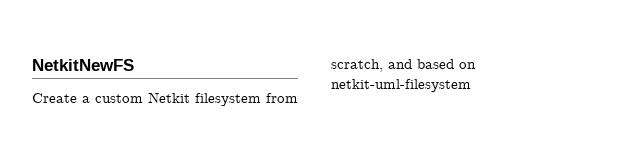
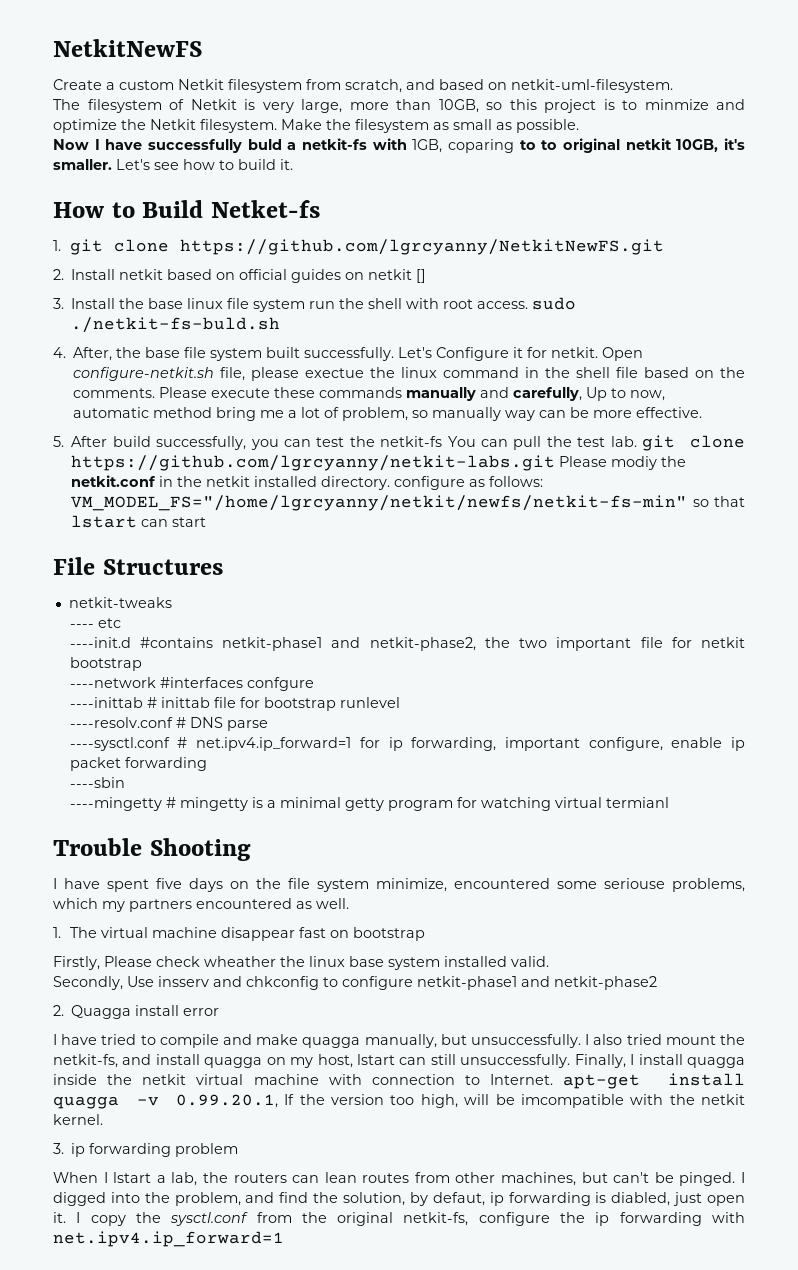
- Create a custom Netkit filesystem from scratch, and based on netkit-uml-filesystem
+ Create a custom Netkit filesystem from scratch, and based on netkit-uml-filesystem.
+ The filesystem of Netkit is very large, more than 10GB, so this project is to minmize and optimize the Netkit filesystem. Make the filesystem as small as possible.
+ Now I have successfully buld a netkit-fs with 1GB, coparing to to original netkit 10GB, it's smaller. Let's see how to build it.
+ How to Build Netket-fs
+ 1. git clone https://github.com/lgrcyanny/NetkitNewFS.git
+ 2. Install netkit based on official guides on netkit []
+ 3. Install the base linux file system run the shell with root access. sudo ./netkit-fs-buld.sh
+ 4. After, the base file system built successfully. Let's Configure it for netkit. Open configure-netkit.sh file, please exectue the linux command in the shell file based on the comments. Please execute these commands manually and carefully, Up to now, automatic method bring me a lot of problem, so manually way can be more effective.
+ 5. After build successfully, you can test the netkit-fs You can pull the test lab. git clone https://github.com/lgrcyanny/netkit-labs.git Please modiy the netkit.conf in the netkit installed directory. configure as follows: VM_MODEL_FS="/home/lgrcyanny/netkit/newfs/netkit-fs-min" so that lstart can start
+ File Structures
+ netkit-tweaks
+ ---- etc
+ ----init.d #contains netkit-phase1 and netkit-phase2, the two important file for netkit bootstrap
+ ----network #interfaces confgure
+ ----inittab # inittab file for bootstrap runlevel
+ ----resolv.conf # DNS parse
+ ----sysctl.conf # net.ipv4.ip_forward=1 for ip forwarding, important configure, enable ip packet forwarding
+ ----sbin
+ ----mingetty # mingetty is a minimal getty program for watching virtual termianl
+ Trouble Shooting
+ I have spent five days on the file system minimize, encountered some seriouse problems, which my partners encountered as well.
+ 1. The virtual machine disappear fast on bootstrap
+ Firstly, Please check wheather the linux base system installed valid.
+ Secondly, Use insserv and chkconfig to configure netkit-phase1 and netkit-phase2
+ 2. Quagga install error
+ I have tried to compile and make quagga manually, but unsuccessfully. I also tried mount the netkit-fs, and install quagga on my host, lstart can still unsuccessfully. Finally, I install quagga inside the netkit virtual machine with connection to Internet. apt-get install quagga -v 0.99.20.1, If the version too high, will be imcompatible with the netkit kernel.
+ 3. ip forwarding problem
+ When I lstart a lab, the routers can lean routes from other machines, but can't be pinged. I digged into the problem, and find the solution, by defaut, ip forwarding is diabled, just open it. I copy the sysctl.conf from the original netkit-fs, configure the ip forwarding with net.ipv4.ip_forward=1

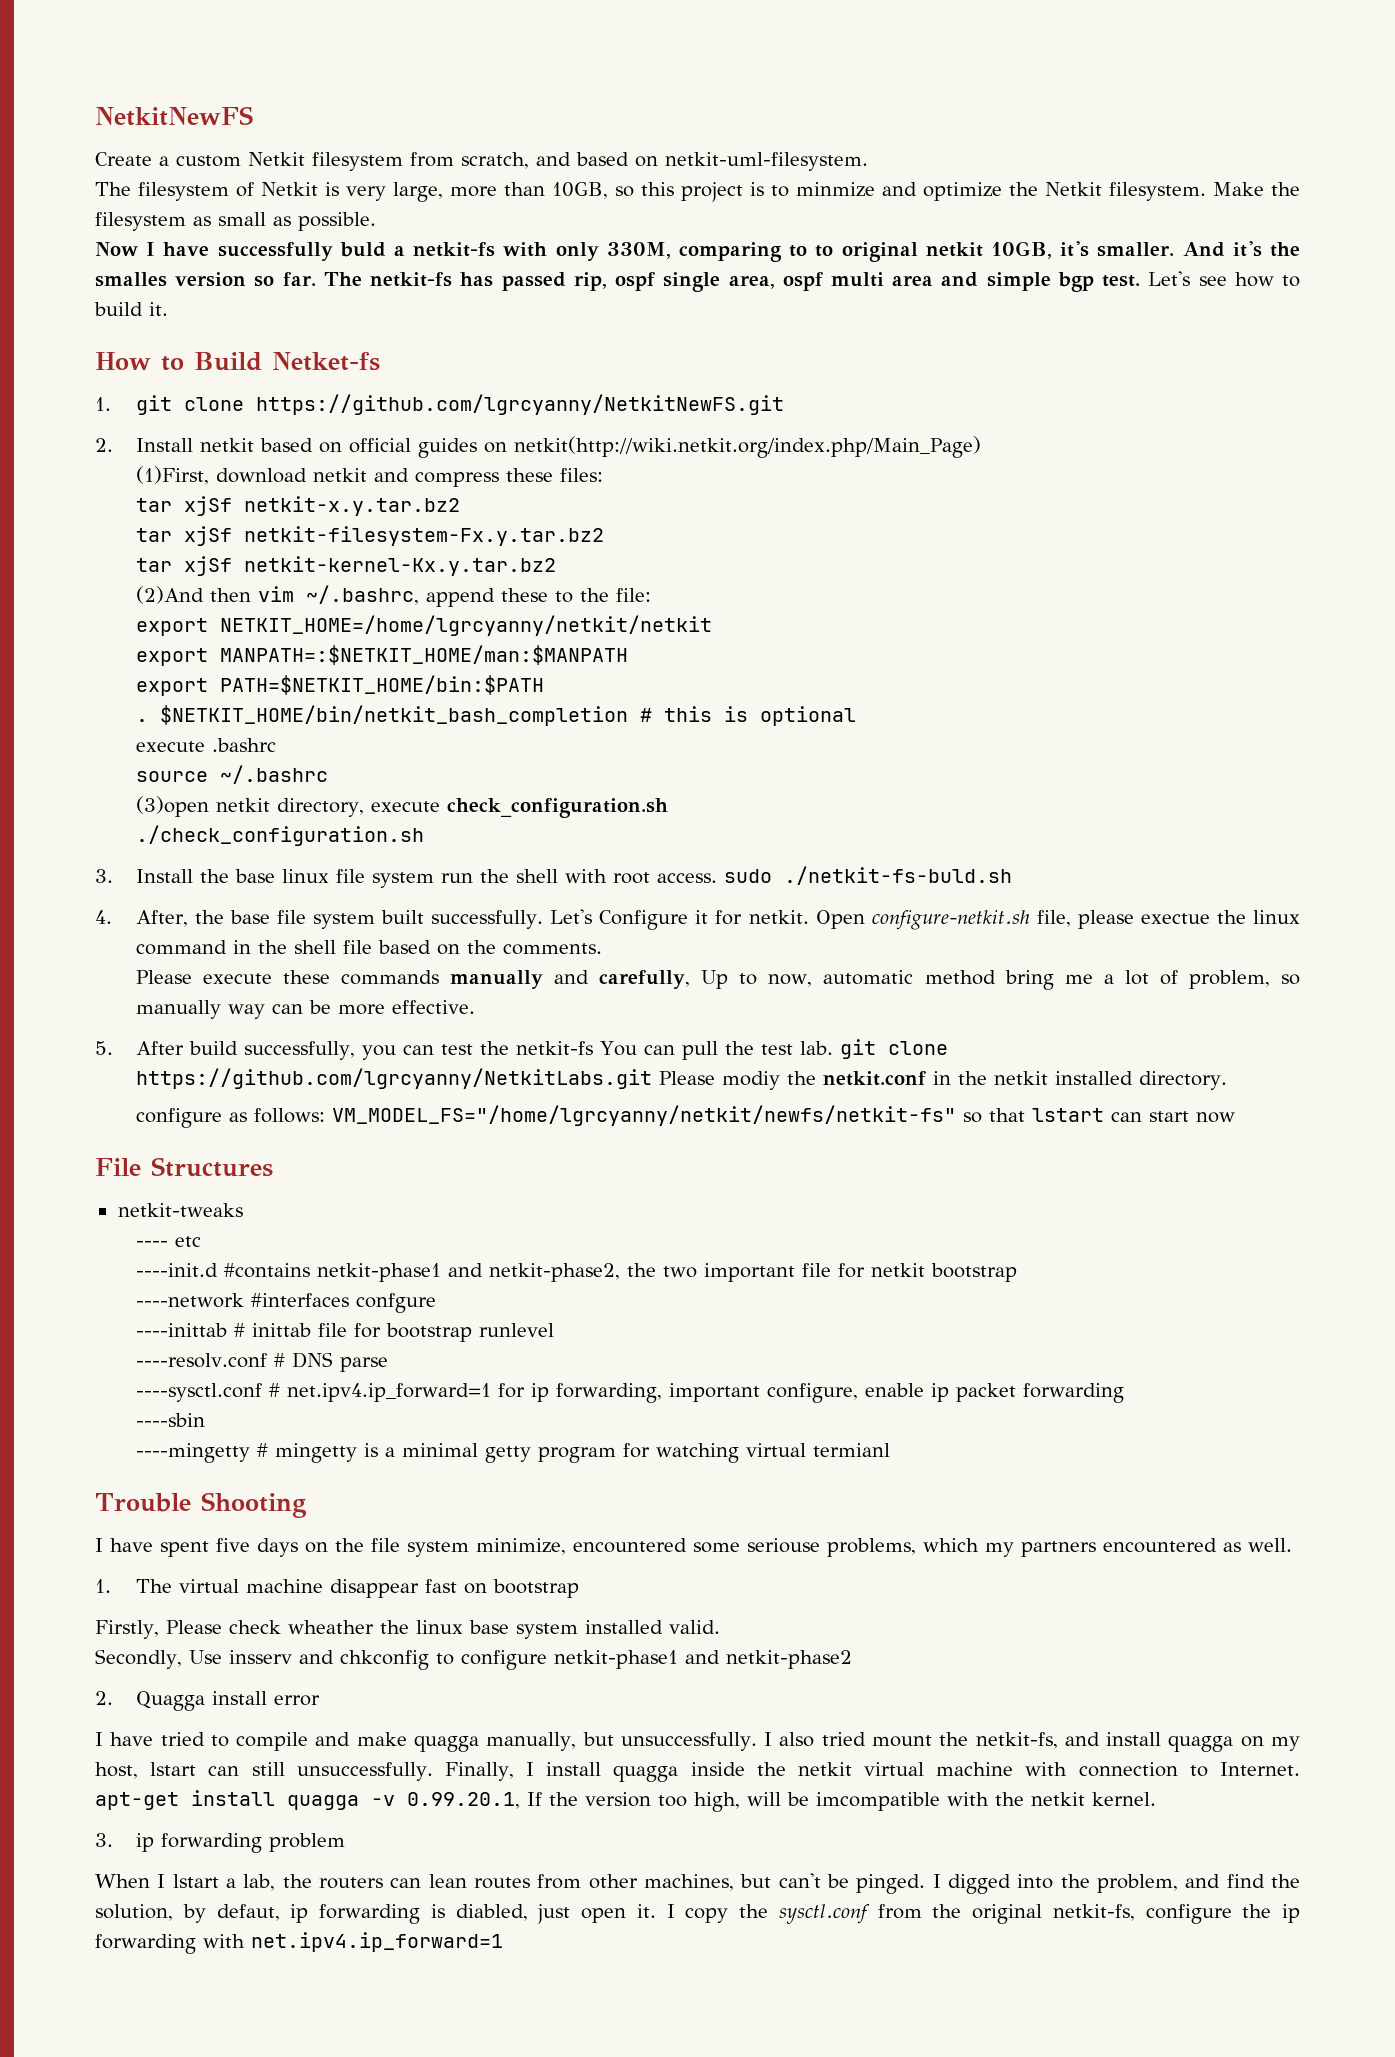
- Now I have successfully buld a netkit-fs with 1GB, coparing to to original netkit 10GB, it's smaller.
+ Now I have successfully buld a netkit-fs with only 330M, comparing to to original netkit 10GB, it's smaller.
+ And it's the smalles version so far. The netkit-fs has passed rip, ospf single area, ospf multi area and simple bgp test.
- 2. Install netkit based on official guides on netkit []
+ 2. Install netkit based on official guides on netkit(http://wiki.netkit.org/index.php/Main_Page)
+ (1)First, download netkit and compress these files:
+ tar xjSf netkit-x.y.tar.bz2
+ tar xjSf netkit-filesystem-Fx.y.tar.bz2
+ tar xjSf netkit-kernel-Kx.y.tar.bz2
+ (2)And then vim ~/.bashrc, append these to the file:
+ export NETKIT_HOME=/home/lgrcyanny/netkit/netkit
+ export MANPATH=:$NETKIT_HOME/man:$MANPATH
+ export PATH=$NETKIT_HOME/bin:$PATH
+ . $NETKIT_HOME/bin/netkit_bash_completion # this is optional
+ execute .bashrc
+ source ~/.bashrc
+ (3)open netkit directory, execute check_configuration.sh
+ ./check_configuration.sh
- Open configure-netkit.sh file, please exectue the linux command in the shell file based on the comments. Please execute these commands manually and carefully, Up to now, automatic method bring me a lot of problem, so manually way can be more effective.
+ Open configure-netkit.sh file, please exectue the linux command in the shell file based on the comments.
+ Please execute these commands manually and carefully, Up to now, automatic method bring me a lot of problem, so manually way can be more effective.
- 5. After build successfully, you can test the netkit-fs You can pull the test lab. git clone https://github.com/lgrcyanny/netkit-labs.git Please modiy the netkit.conf in the netkit installed directory. configure as follows: VM_MODEL_FS="/home/lgrcyanny/netkit/newfs/netkit-fs-min" so that lstart can start
+ 5. After build successfully, you can test the netkit-fs You can pull the test lab. git clone https://github.com/lgrcyanny/NetkitLabs.git Please modiy the netkit.conf in the netkit installed directory.
+ configure as follows: VM_MODEL_FS="/home/lgrcyanny/netkit/newfs/netkit-fs" so that lstart can start now

